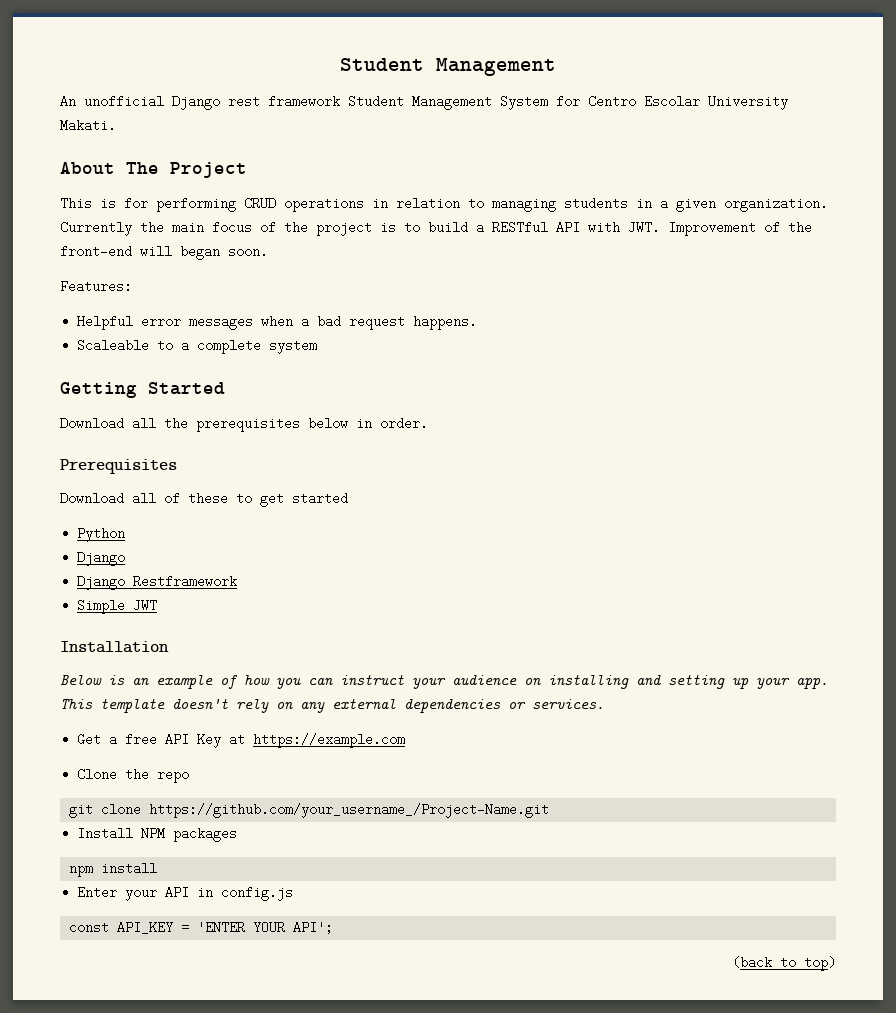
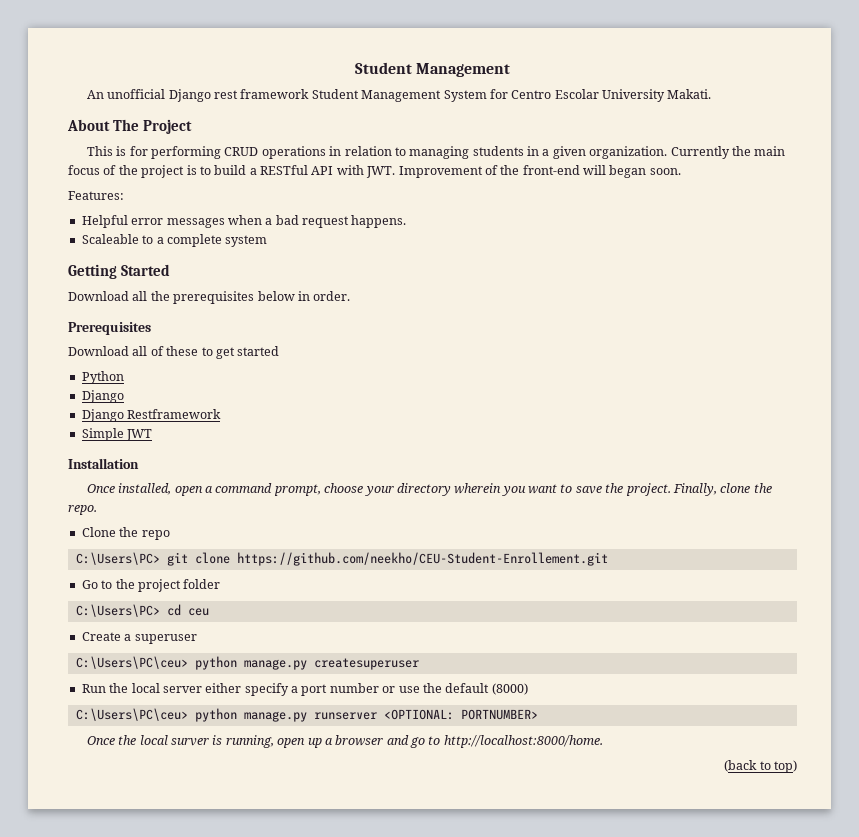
- Below is an example of how you can instruct your audience on installing and setting up your app. This template doesn't rely on any external dependencies or services.
- Get a free API Key at https://example.com
+ Once installed, open a command prompt, choose your directory wherein you want to save the project. Finally, clone the repo.
- git clone https://github.com/your_username_/Project-Name.git
- Install NPM packages
- npm install
- Enter your API in config.js
- const API_KEY = 'ENTER YOUR API';
+ C:\Users\PC> git clone https://github.com/neekho/CEU-Student-Enrollement.git
+ Go to the project folder
+ C:\Users\PC> cd ceu
+ Create a superuser
+ C:\Users\PC\ceu> python manage.py createsuperuser
+ Run the local server either specify a port number or use the default (8000)
+ C:\Users\PC\ceu> python manage.py runserver <OPTIONAL: PORTNUMBER>
+ Once the local surver is running, open up a browser and go to http://localhost:8000/home.

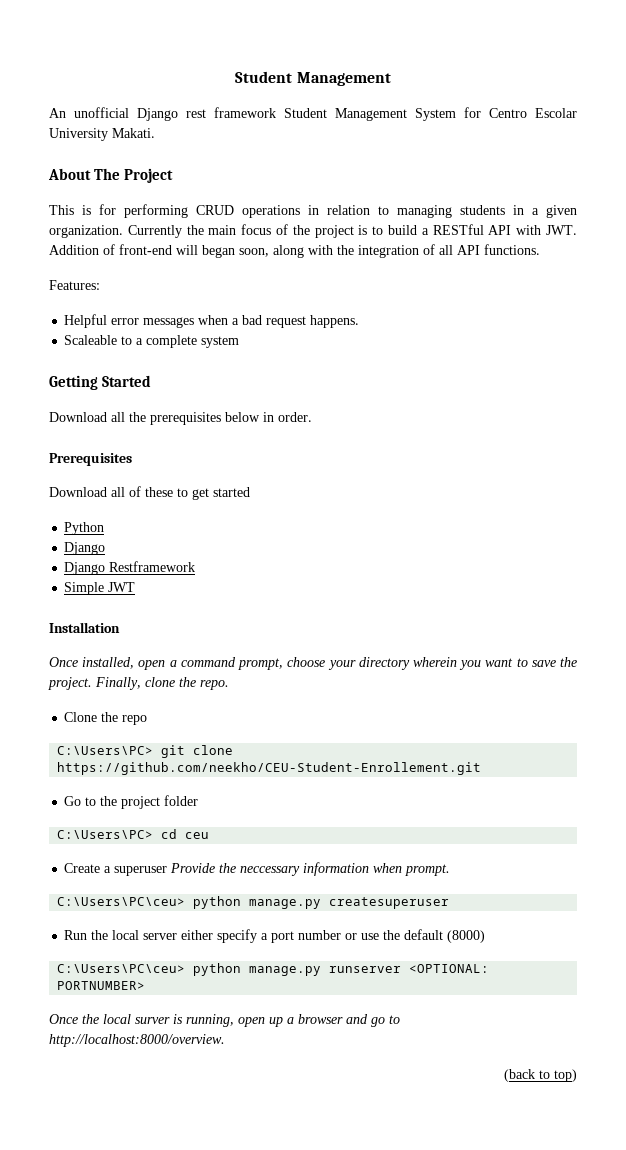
- Currently the main focus of the project is to build a RESTful API with JWT. Improvement of the front-end will began soon.
+ Currently the main focus of the project is to build a RESTful API with JWT. Addition of front-end will began soon, along with the integration of all API functions.
- Create a superuser
+ Create a superuser Provide the neccessary information when prompt.
- Once the local surver is running, open up a browser and go to http://localhost:8000/home.
+ Once the local surver is running, open up a browser and go to http://localhost:8000/overview.

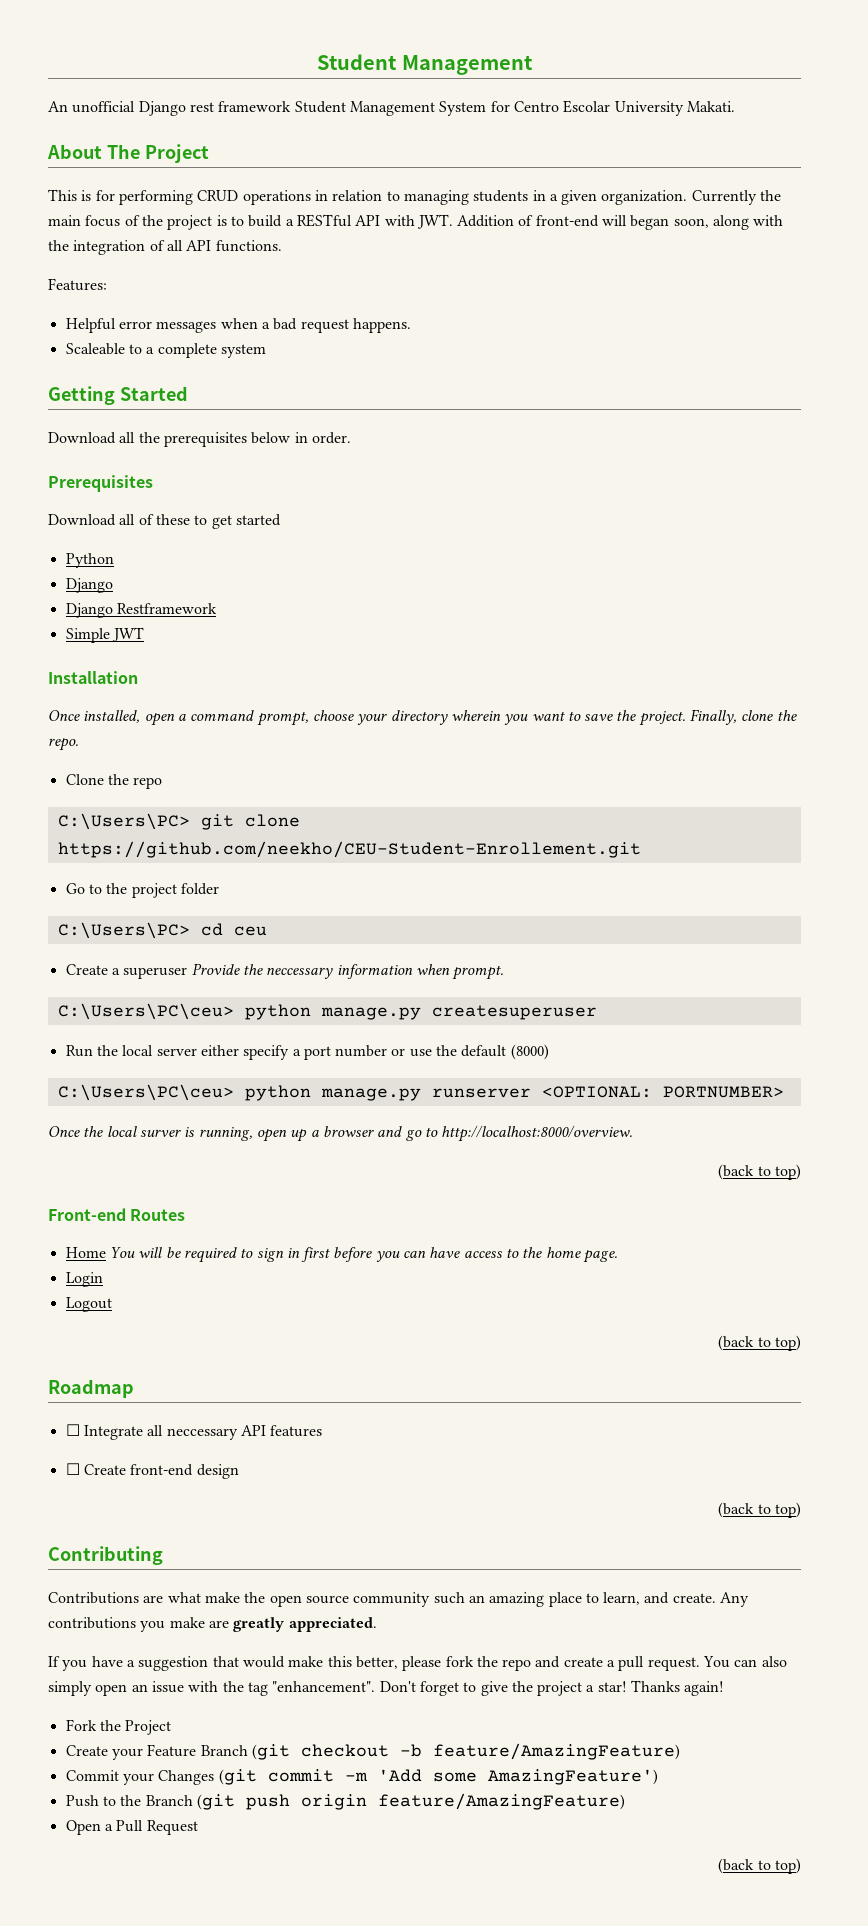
+ Front-end Routes
+ Home You will be required to sign in first before you can have access to the home page.
+ Login
+ Logout
+ (back to top)
+ Roadmap
+ ☐ Integrate all neccessary API features
+ ☐ Create front-end design
+ (back to top)
+ Contributing
+ Contributions are what make the open source community such an amazing place to learn, and create. Any contributions you make are greatly appreciated.
+ If you have a suggestion that would make this better, please fork the repo and create a pull request. You can also simply open an issue with the tag "enhancement". Don't forget to give the project a star! Thanks again!
+ Fork the Project
+ Create your Feature Branch (git checkout -b feature/AmazingFeature)
+ Commit your Changes (git commit -m 'Add some AmazingFeature')
+ Push to the Branch (git push origin feature/AmazingFeature)
+ Open a Pull Request
+ (back to top)

